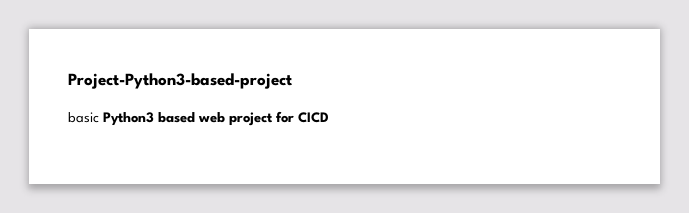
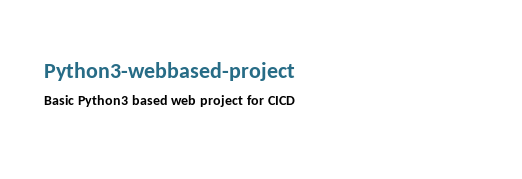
- Project-Python3-based-project
- basic Python3 based web project for CICD
+ Python3-webbased-project
+ Basic Python3 based web project for CICD

